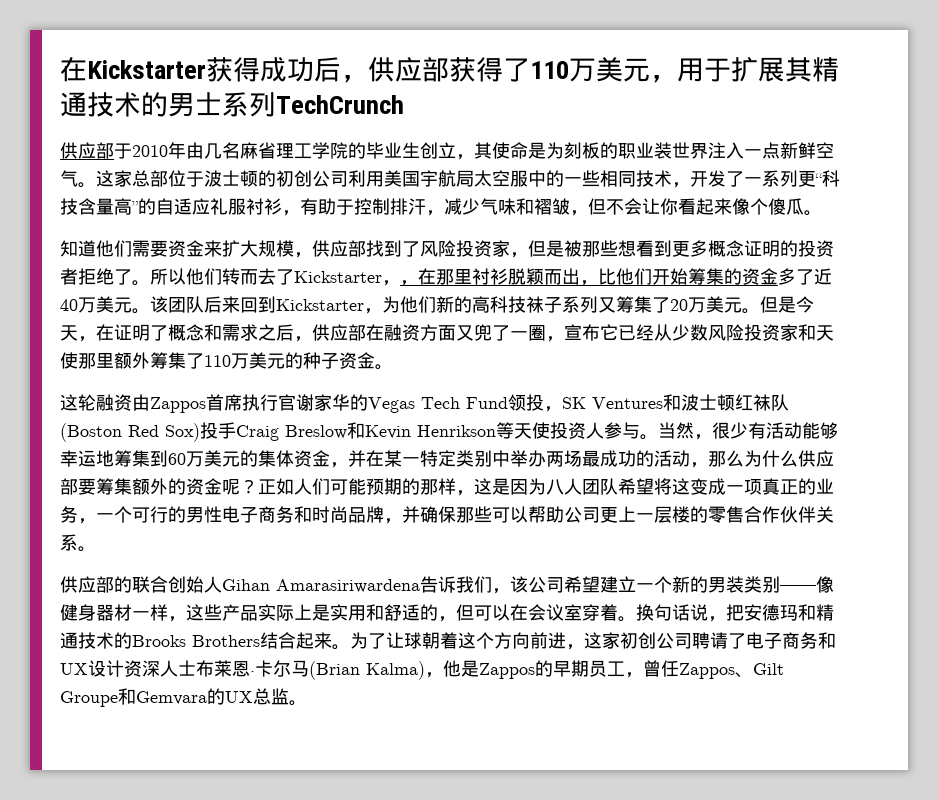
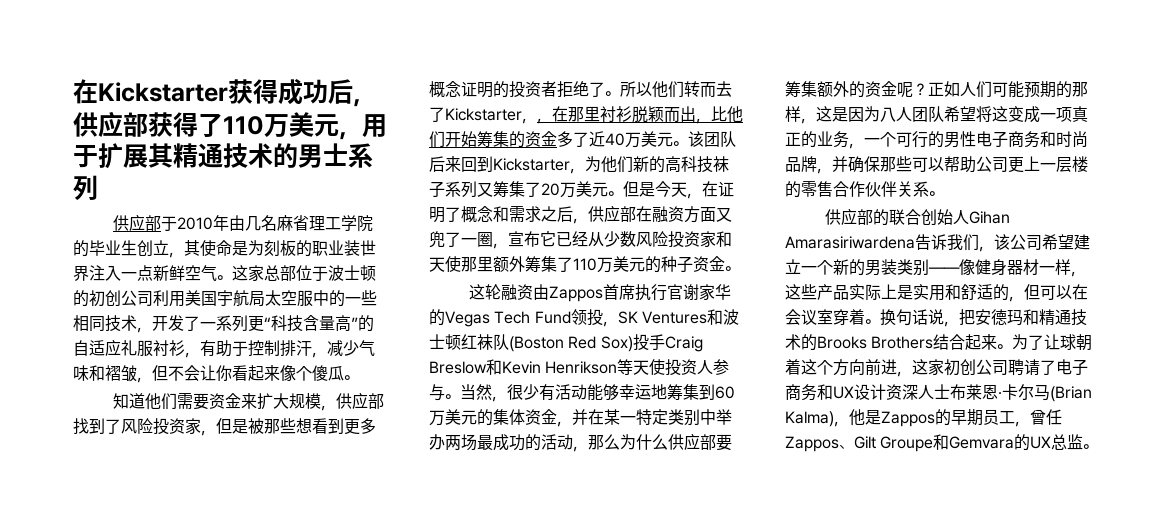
- 在Kickstarter获得成功后，供应部获得了110万美元，用于扩展其精通技术的男士系列TechCrunch
+ 在Kickstarter获得成功后，供应部获得了110万美元，用于扩展其精通技术的男士系列

